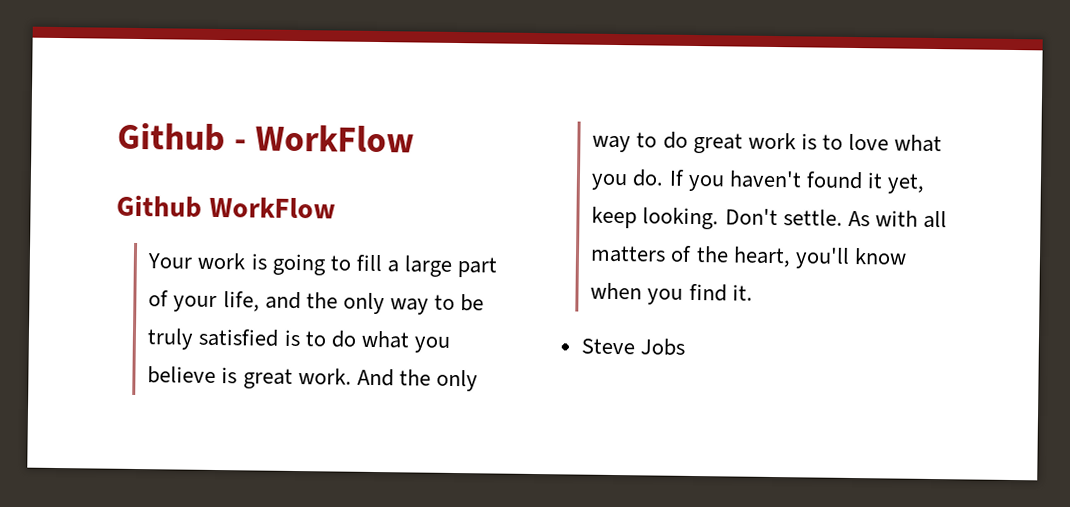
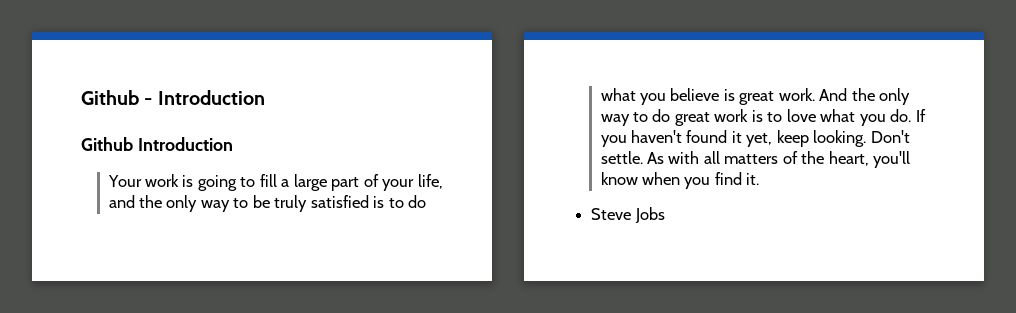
- Github - WorkFlow
- Github WorkFlow
+ Github - Introduction
+ Github Introduction

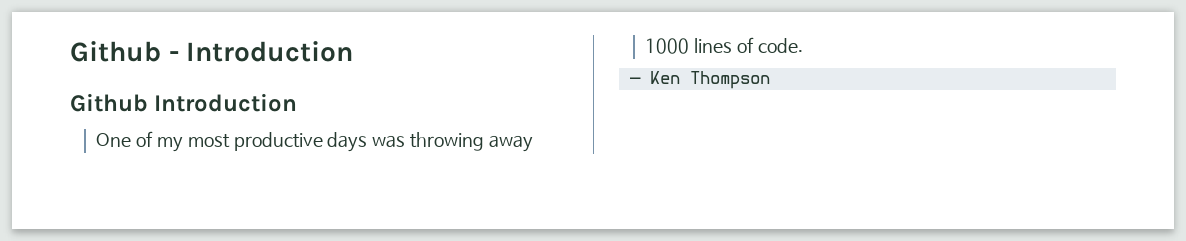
- Your work is going to fill a large part of your life, and the only way to be truly satisfied is to do what you believe is great work. And the only way to do great work is to love what you do. If you haven't found it yet, keep looking. Don't settle. As with all matters of the heart, you'll know when you find it.
- Steve Jobs
+ One of my most productive days was throwing away 1000 lines of code.
+ — Ken Thompson

